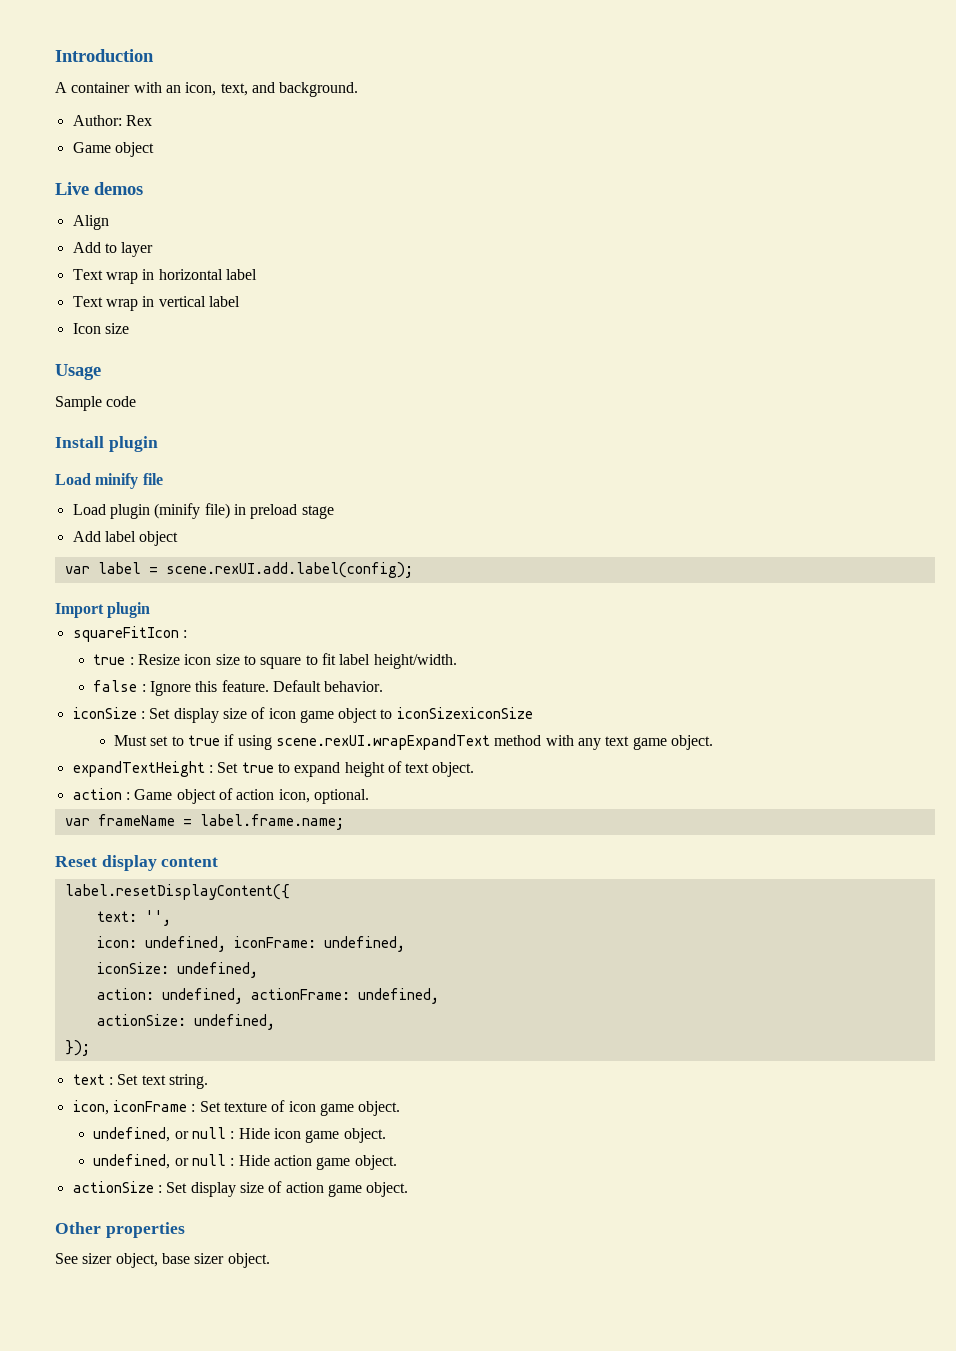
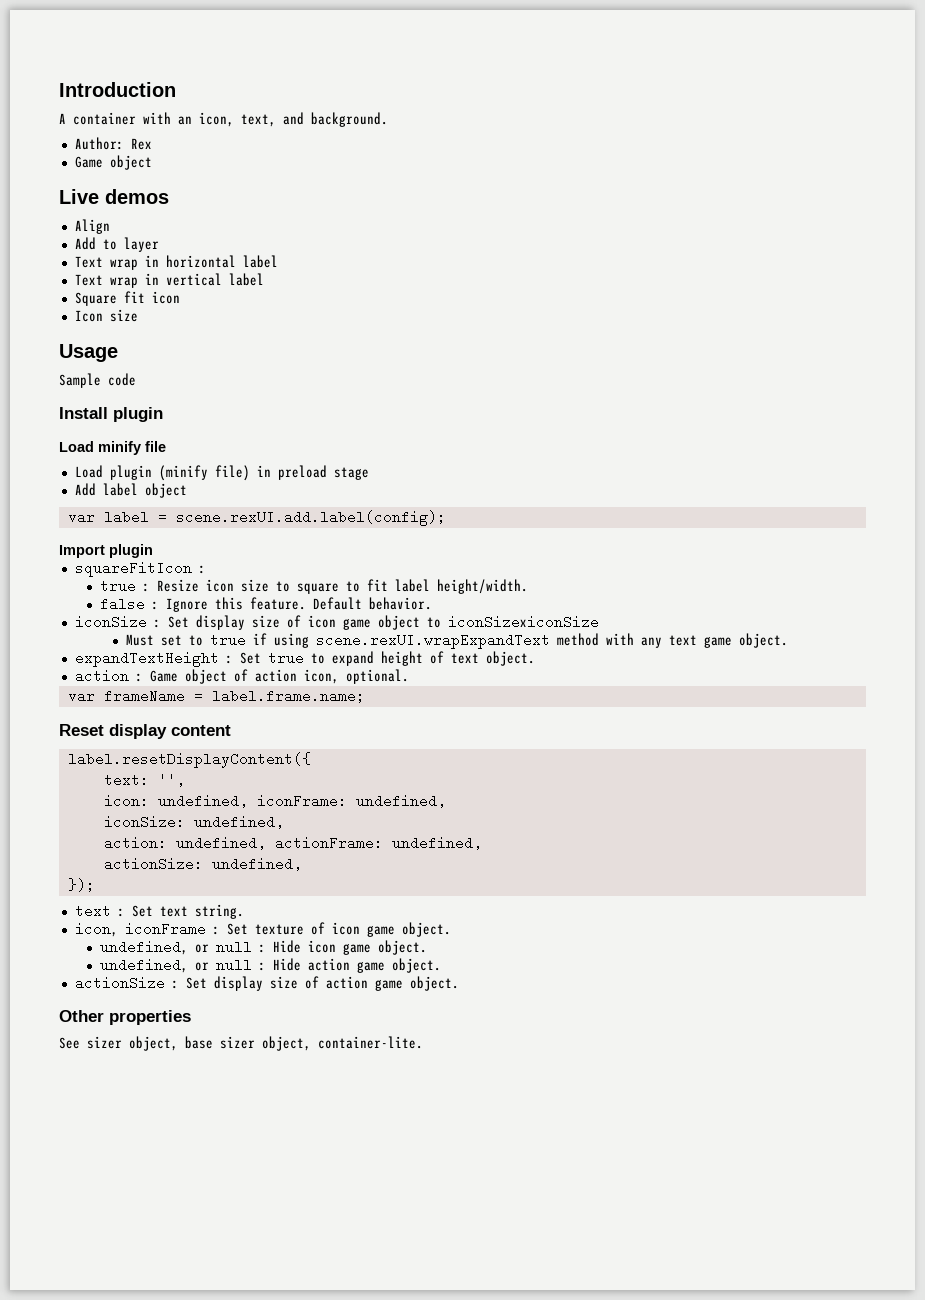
+ Square fit icon
- See sizer object, base sizer object.
+ See sizer object, base sizer object, container-lite.

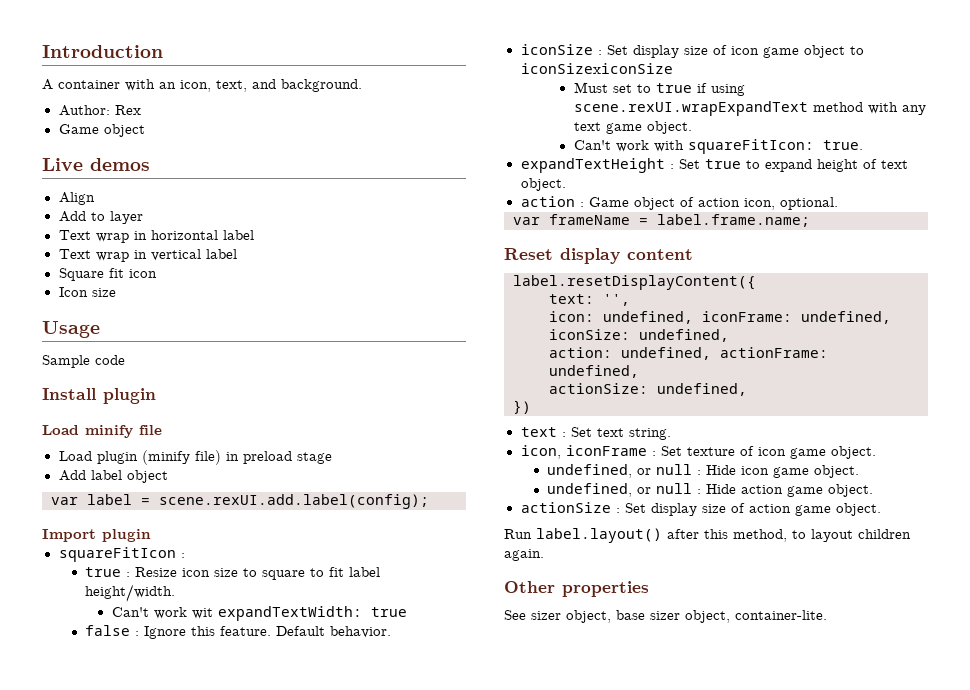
+ Can't work wit expandTextWidth: true
+ Can't work with squareFitIcon: true.
- });
+ })
+ Run label.layout() after this method, to layout children again.

